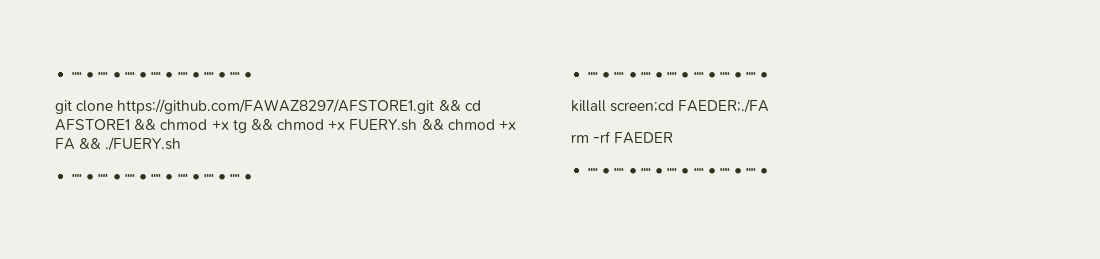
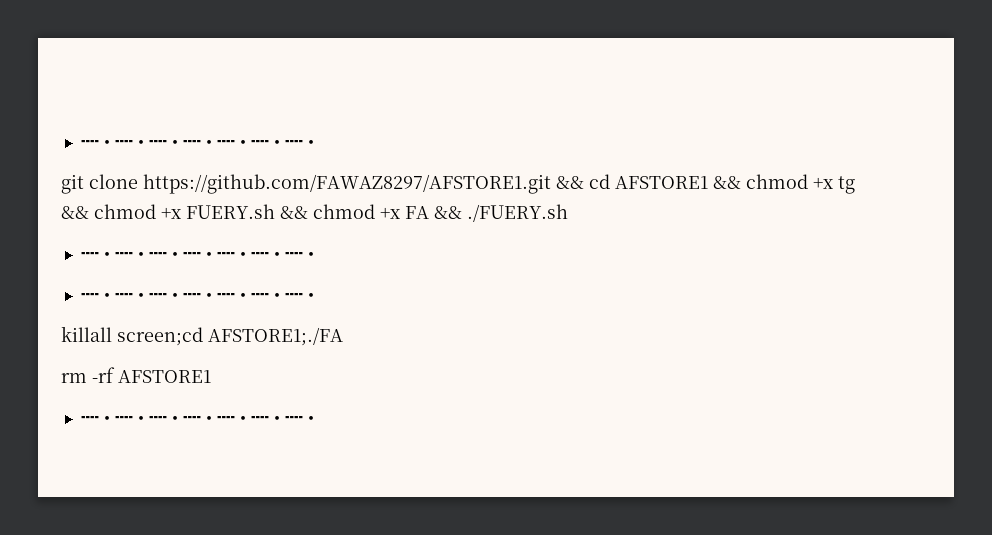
- killall screen;cd FAEDER;./FA
+ killall screen;cd AFSTORE1;./FA
- rm -rf FAEDER
+ rm -rf AFSTORE1

